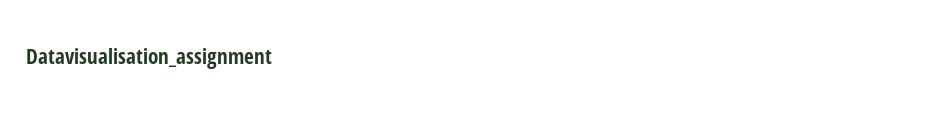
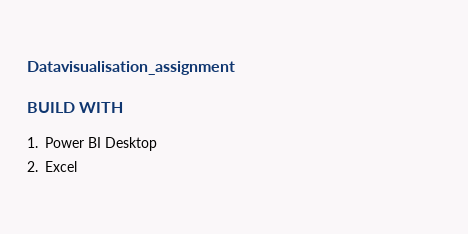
+ BUILD WITH
+ 1. Power BI Desktop
+ 2. Excel

